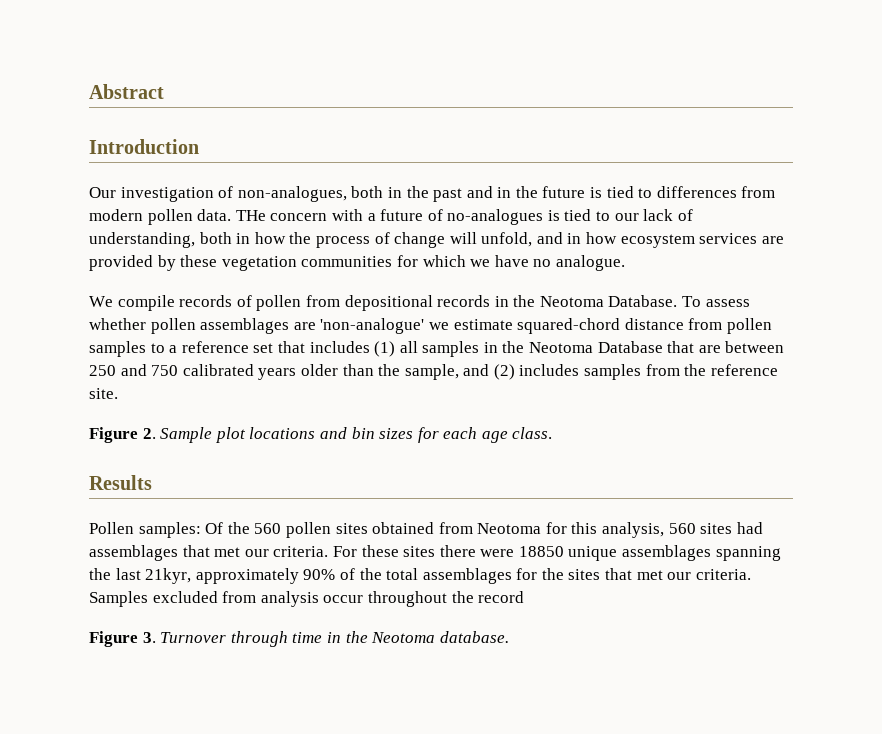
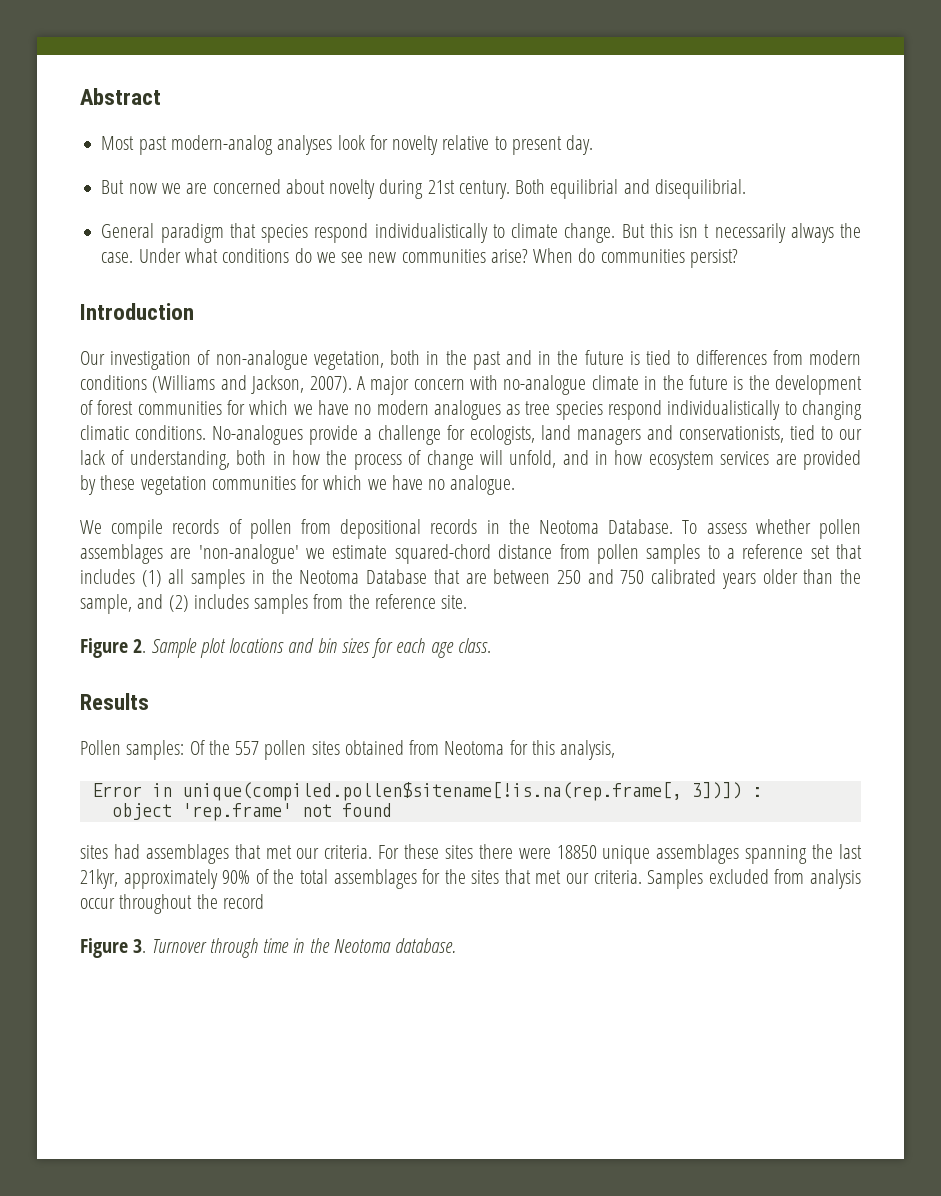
+ Most past modern-analog analyses look for novelty relative to present day.
+ But now we are concerned about novelty during 21st century. Both equilibrial and disequilibrial.
+ General paradigm that species respond individualistically to climate change. But this isn t necessarily always the case. Under what conditions do we see new communities arise? When do communities persist?
- Our investigation of non-analogues, both in the past and in the future is tied to differences from modern pollen data. THe concern with a future of no-analogues is tied to our lack of understanding, both in how the process of change will unfold, and in how ecosystem services are provided by these vegetation communities for which we have no analogue.
+ Our investigation of non-analogue vegetation, both in the past and in the future is tied to differences from modern conditions (Williams and Jackson, 2007). A major concern with no-analogue climate in the future is the development of forest communities for which we have no modern analogues as tree species respond individualistically to changing climatic conditions. No-analogues provide a challenge for ecologists, land managers and conservationists, tied to our lack of understanding, both in how the process of change will unfold, and in how ecosystem services are provided by these vegetation communities for which we have no analogue.
- Pollen samples: Of the 560 pollen sites obtained from Neotoma for this analysis, 560 sites had assemblages that met our criteria.
+ Pollen samples: Of the 557 pollen sites obtained from Neotoma for this analysis,
+ Error in unique(compiled.pollen$sitename[!is.na(rep.frame[, 3])]) :
+ object 'rep.frame' not found
+ sites had assemblages that met our criteria.

